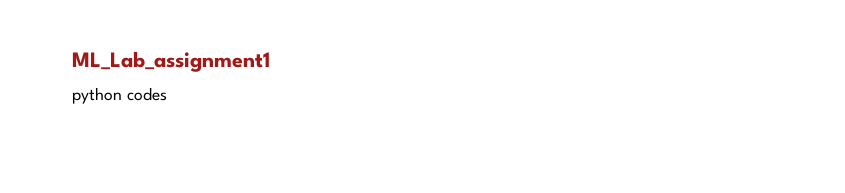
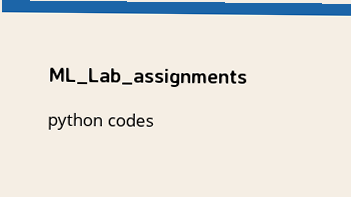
- ML_Lab_assignment1
+ ML_Lab_assignments

